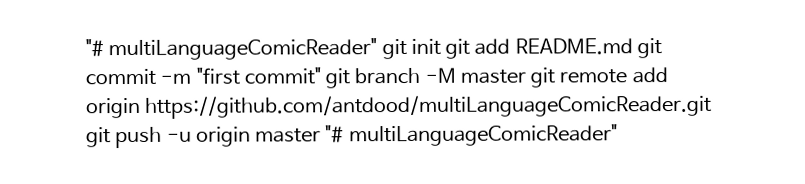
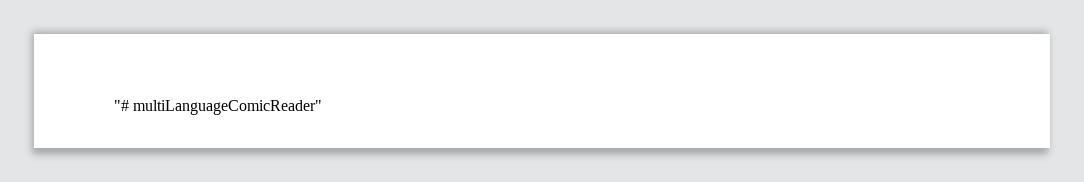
- "# multiLanguageComicReader" git init git add README.md git commit -m "first commit" git branch -M master git remote add origin https://github.com/antdood/multiLanguageComicReader.git git push -u origin master "# multiLanguageComicReader"
+ "# multiLanguageComicReader"

